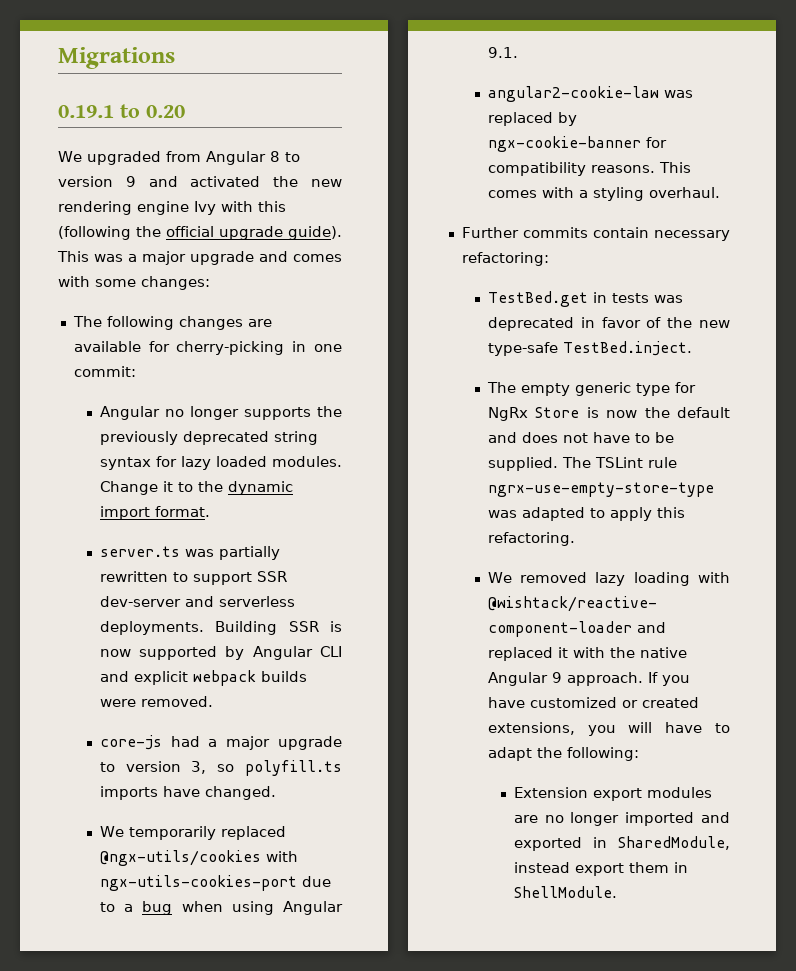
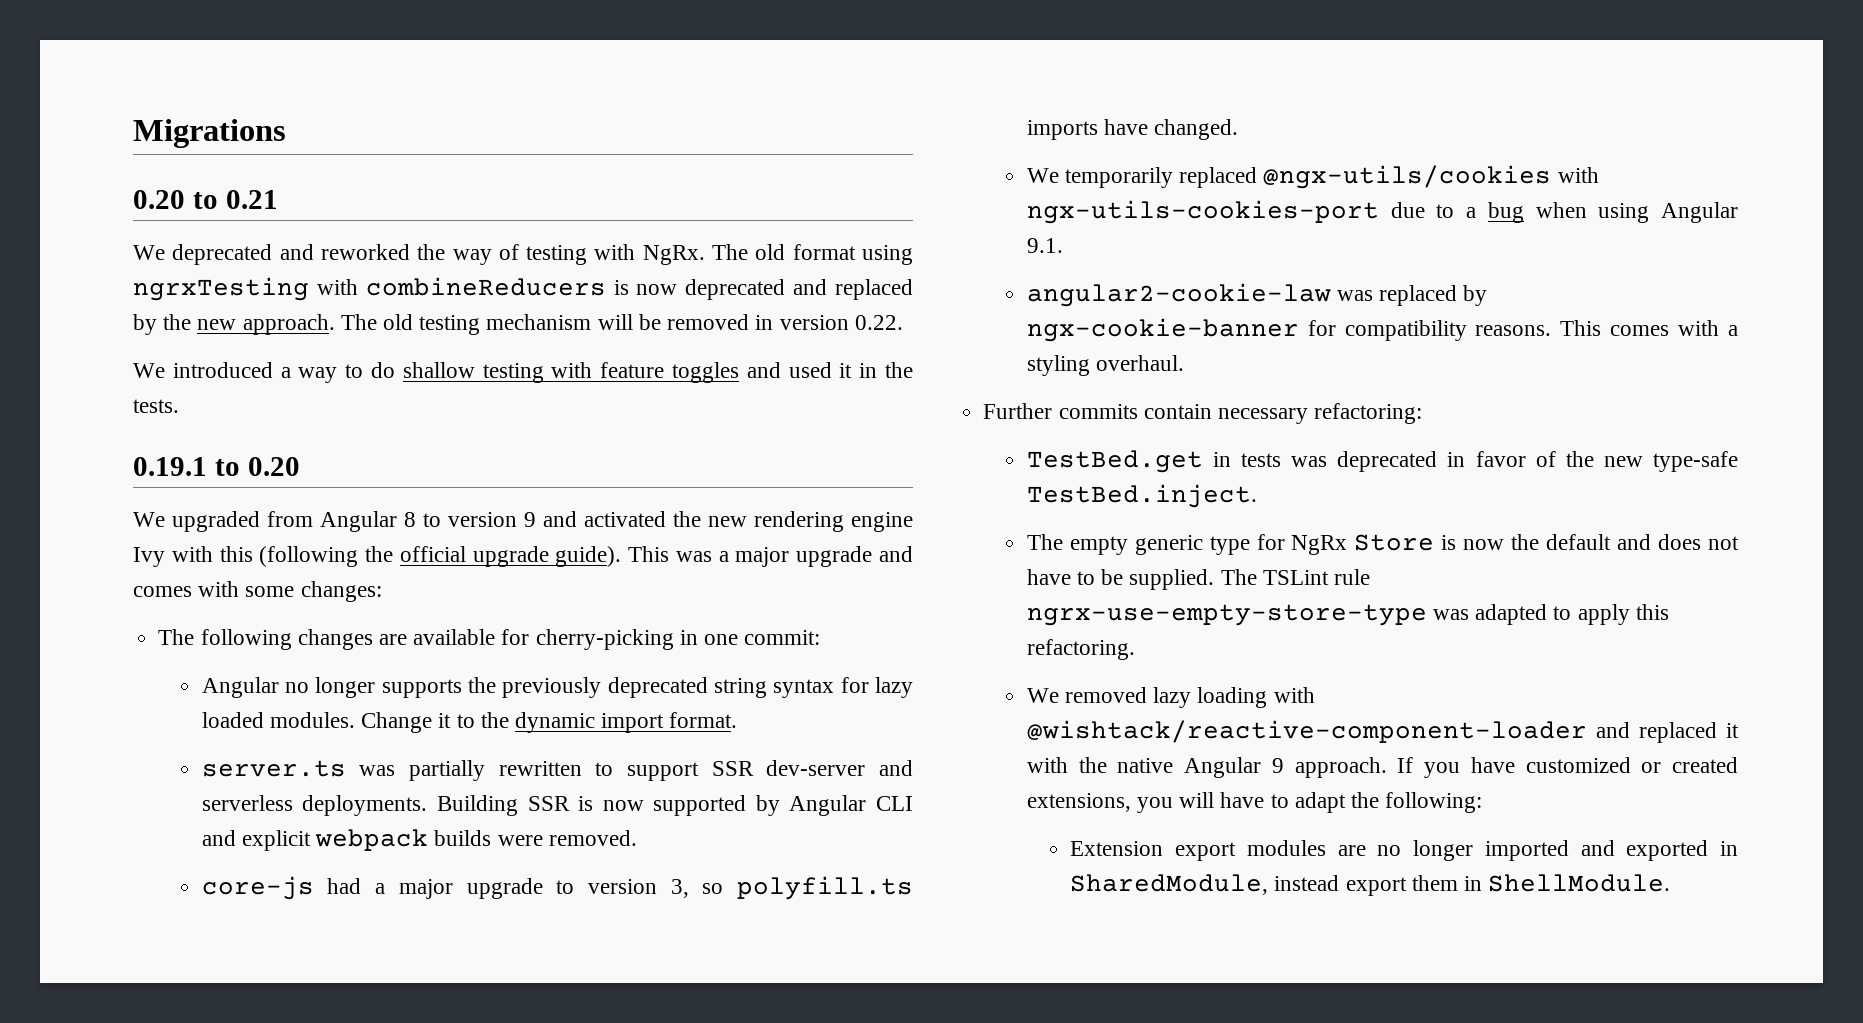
+ 0.20 to 0.21
+ We deprecated and reworked the way of testing with NgRx. The old format using ngrxTesting with combineReducers is now deprecated and replaced by the new approach. The old testing mechanism will be removed in version 0.22.
+ We introduced a way to do shallow testing with feature toggles and used it in the tests.

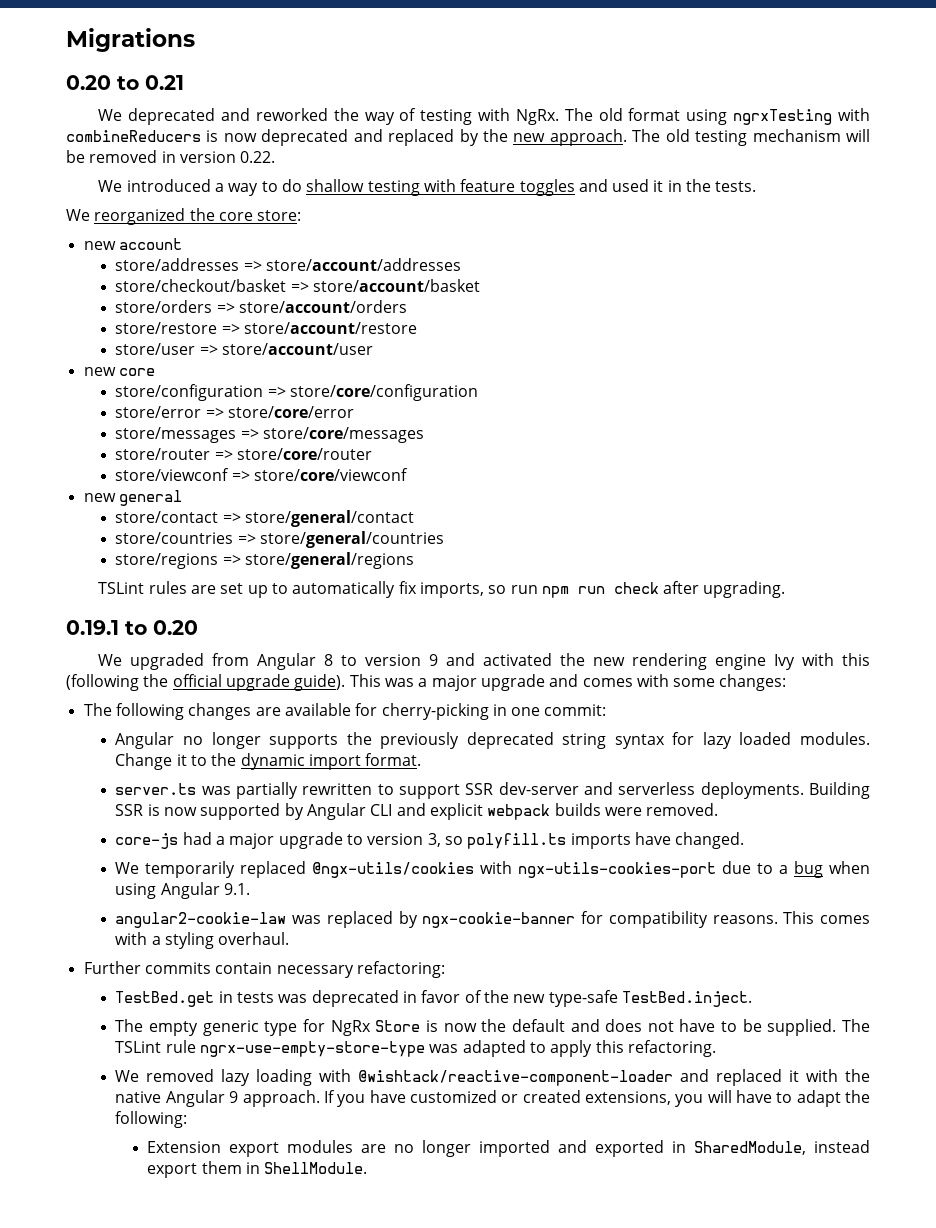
+ We reorganized the core store:
+ new account
+ store/addresses => store/account/addresses
+ store/checkout/basket => store/account/basket
+ store/orders => store/account/orders
+ store/restore => store/account/restore
+ store/user => store/account/user
+ new core
+ store/configuration => store/core/configuration
+ store/error => store/core/error
+ store/messages => store/core/messages
+ store/router => store/core/router
+ store/viewconf => store/core/viewconf
+ new general
+ store/contact => store/general/contact
+ store/countries => store/general/countries
+ store/regions => store/general/regions
+ TSLint rules are set up to automatically fix imports, so run npm run check after upgrading.

